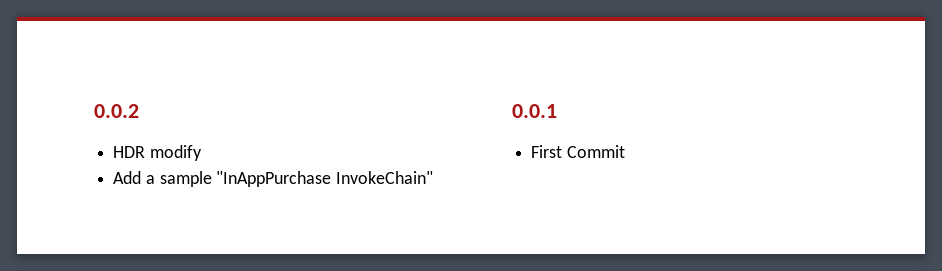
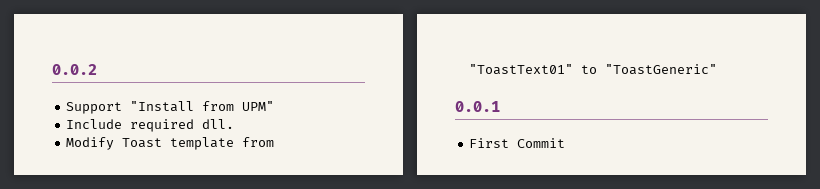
- HDR modify
- Add a sample "InAppPurchase InvokeChain"
+ Support "Install from UPM"
+ Include required dll.
+ Modify Toast template from "ToastText01" to "ToastGeneric"

